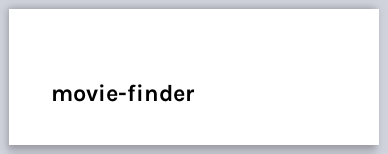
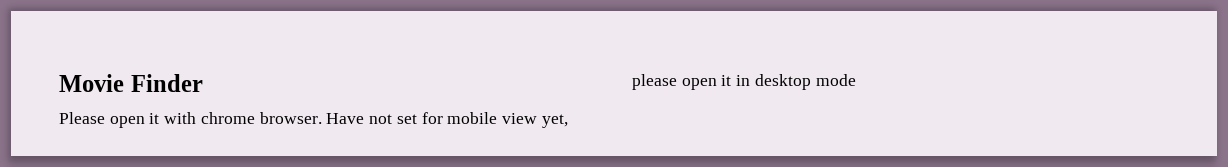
- movie-finder
+ Movie Finder
+ Please open it with chrome browser. Have not set for mobile view yet, please open it in desktop mode

